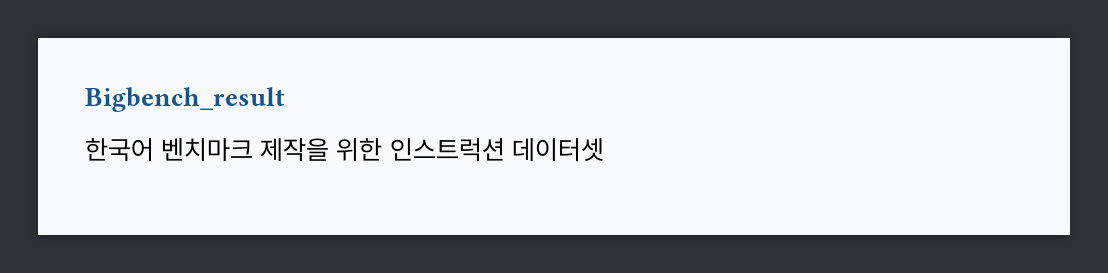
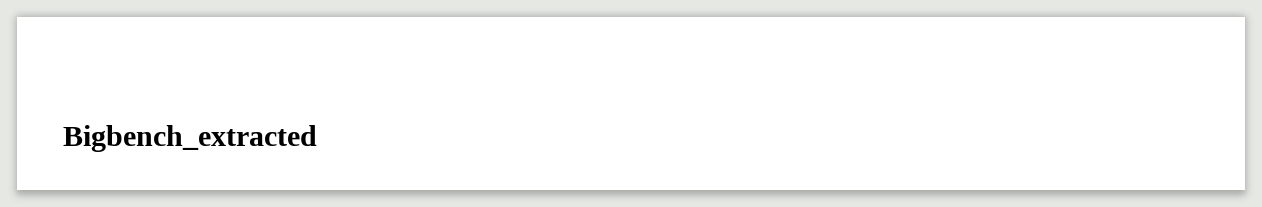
- Bigbench_result
- 한국어 벤치마크 제작을 위한 인스트럭션 데이터셋
+ Bigbench_extracted

